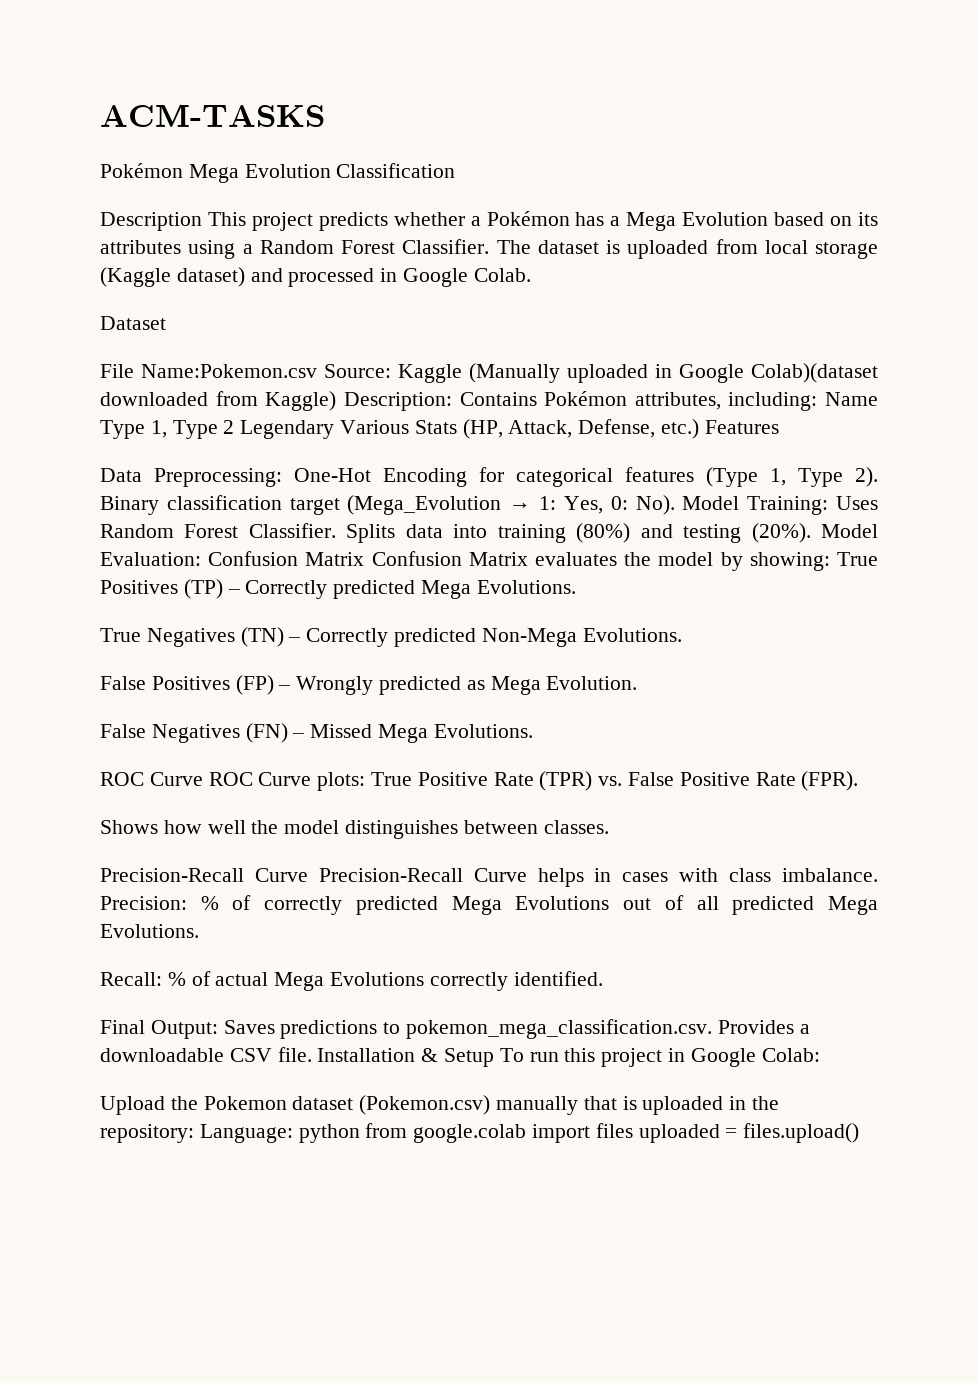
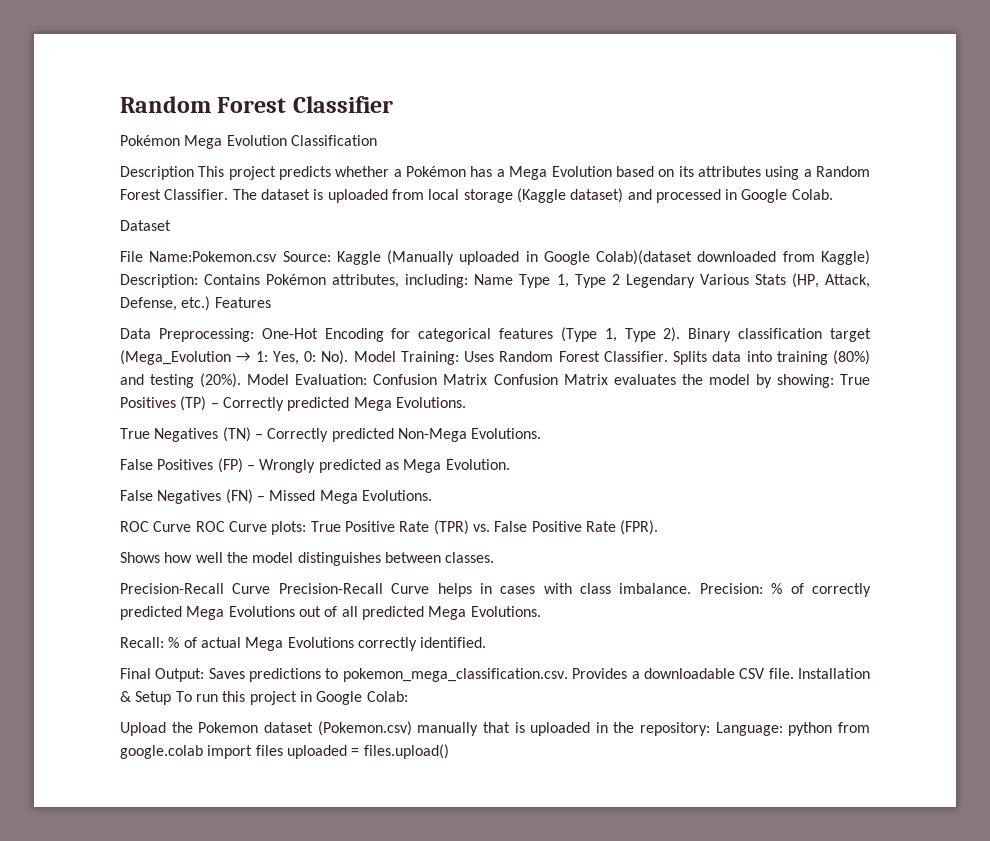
- ACM-TASKS
+ Random Forest Classifier

